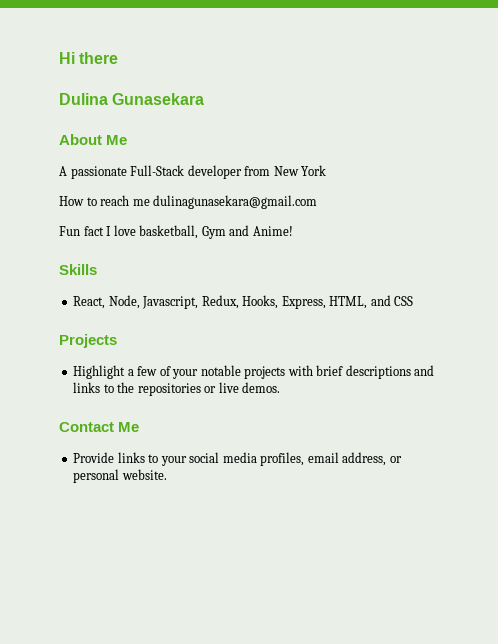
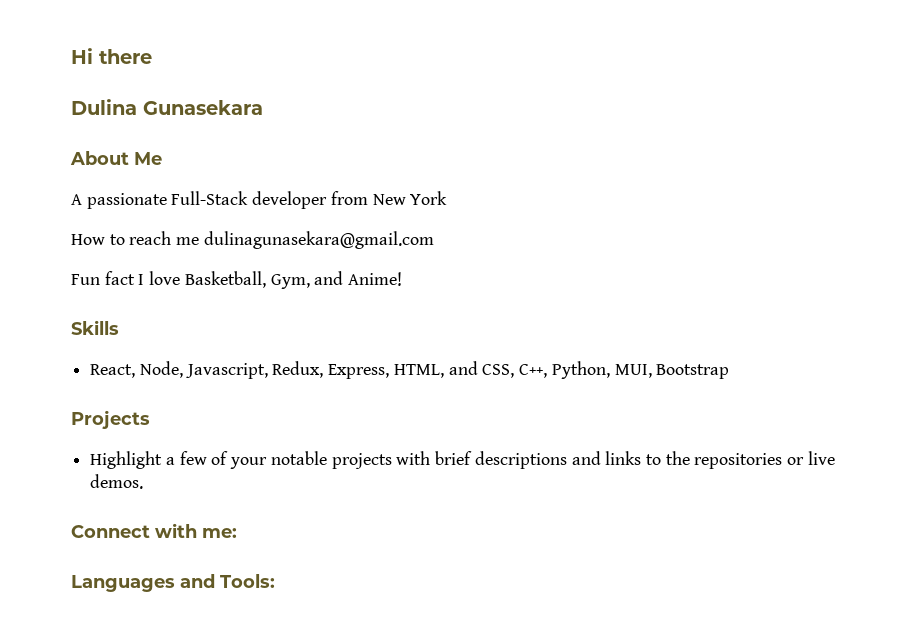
- Fun fact I love basketball, Gym and Anime!
+ Fun fact I love Basketball, Gym, and Anime!
- React, Node, Javascript, Redux, Hooks, Express, HTML, and CSS
+ React, Node, Javascript, Redux, Express, HTML, and CSS, C++, Python, MUI, Bootstrap
- Contact Me
- Provide links to your social media profiles, email address, or personal website.
+ Connect with me:
+ Languages and Tools:

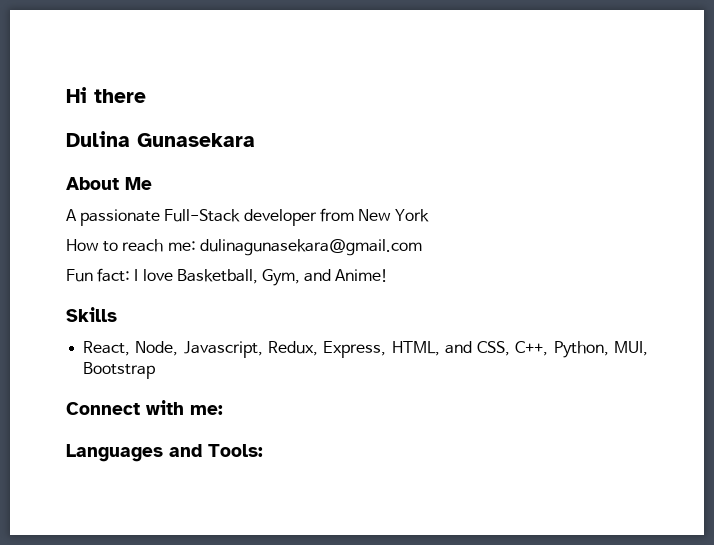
- How to reach me dulinagunasekara@gmail.com
+ How to reach me: dulinagunasekara@gmail.com
- Fun fact I love Basketball, Gym, and Anime!
+ Fun fact: I love Basketball, Gym, and Anime!
- Projects
- Highlight a few of your notable projects with brief descriptions and links to the repositories or live demos.

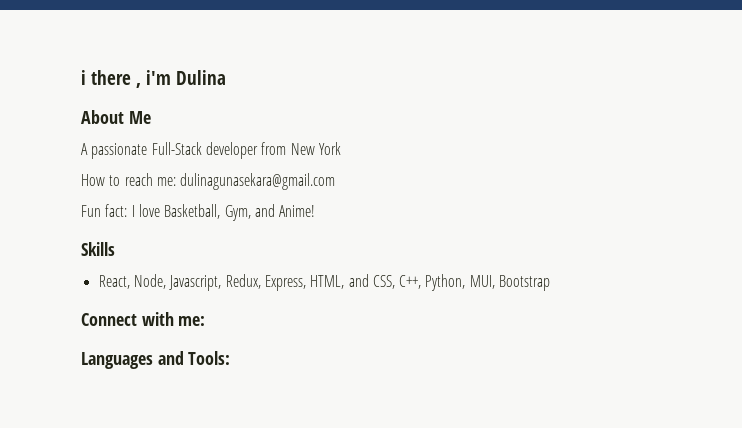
- Hi there
- Dulina Gunasekara
+ i there , i'm Dulina

